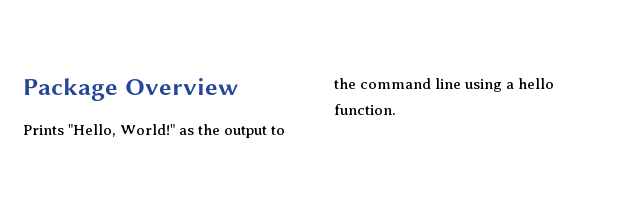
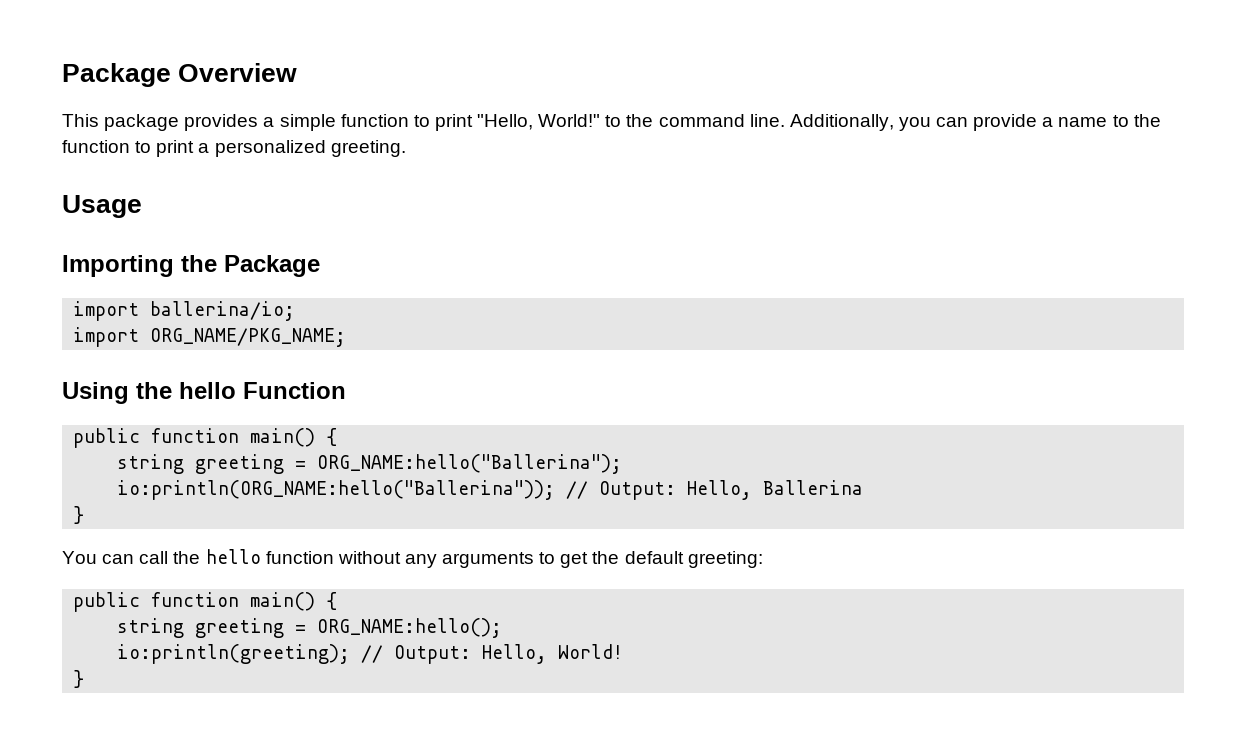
- Prints "Hello, World!" as the output to the command line using a hello function.
+ This package provides a simple function to print "Hello, World!" to the command line. Additionally, you can provide a name to the function to print a personalized greeting.
+ Usage
+ Importing the Package
+ import ballerina/io;
+ import ORG_NAME/PKG_NAME;
+ Using the hello Function
+ public function main() {
+ string greeting = ORG_NAME:hello("Ballerina");
+ io:println(ORG_NAME:hello("Ballerina")); // Output: Hello, Ballerina
+ }
+ You can call the hello function without any arguments to get the default greeting:
+ public function main() {
+ string greeting = ORG_NAME:hello();
+ io:println(greeting); // Output: Hello, World!
+ }

